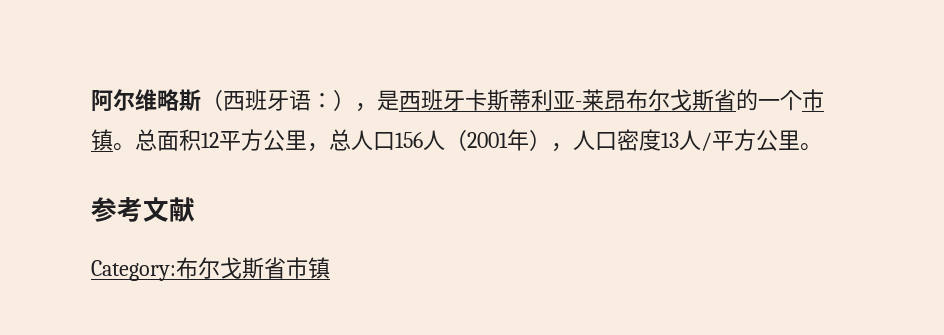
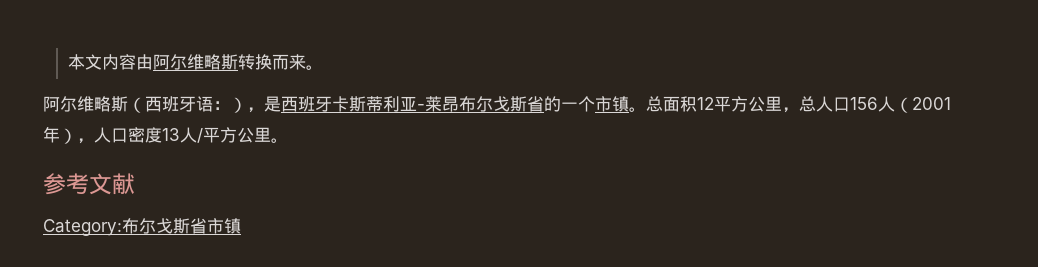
+ 本文内容由阿尔维略斯转换而来。

